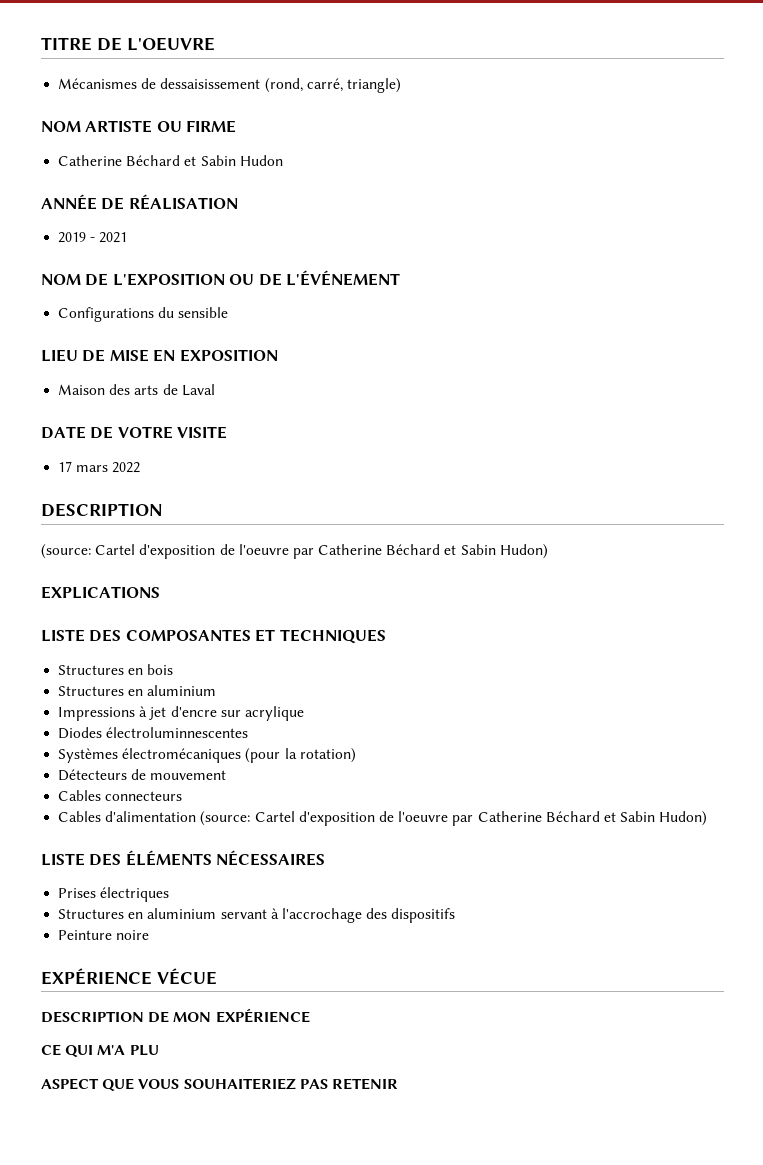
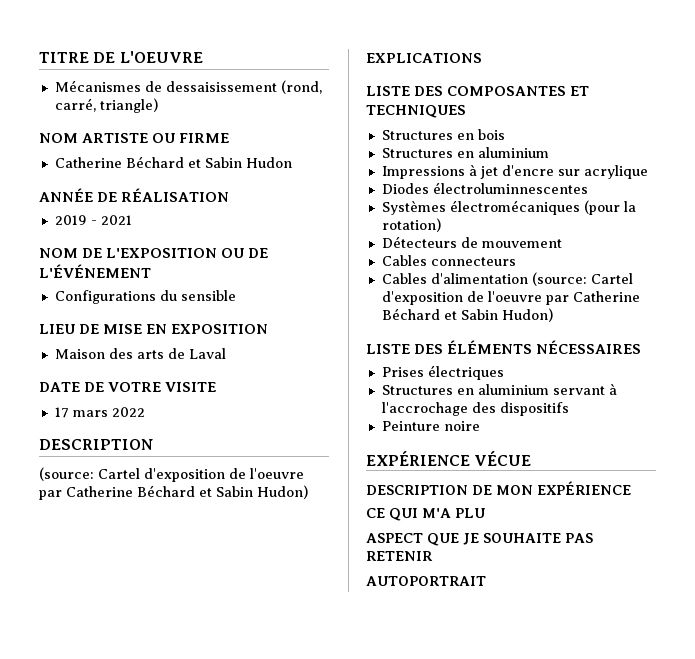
- ASPECT QUE VOUS SOUHAITERIEZ PAS RETENIR
+ ASPECT QUE JE SOUHAITE PAS RETENIR
+ AUTOPORTRAIT

